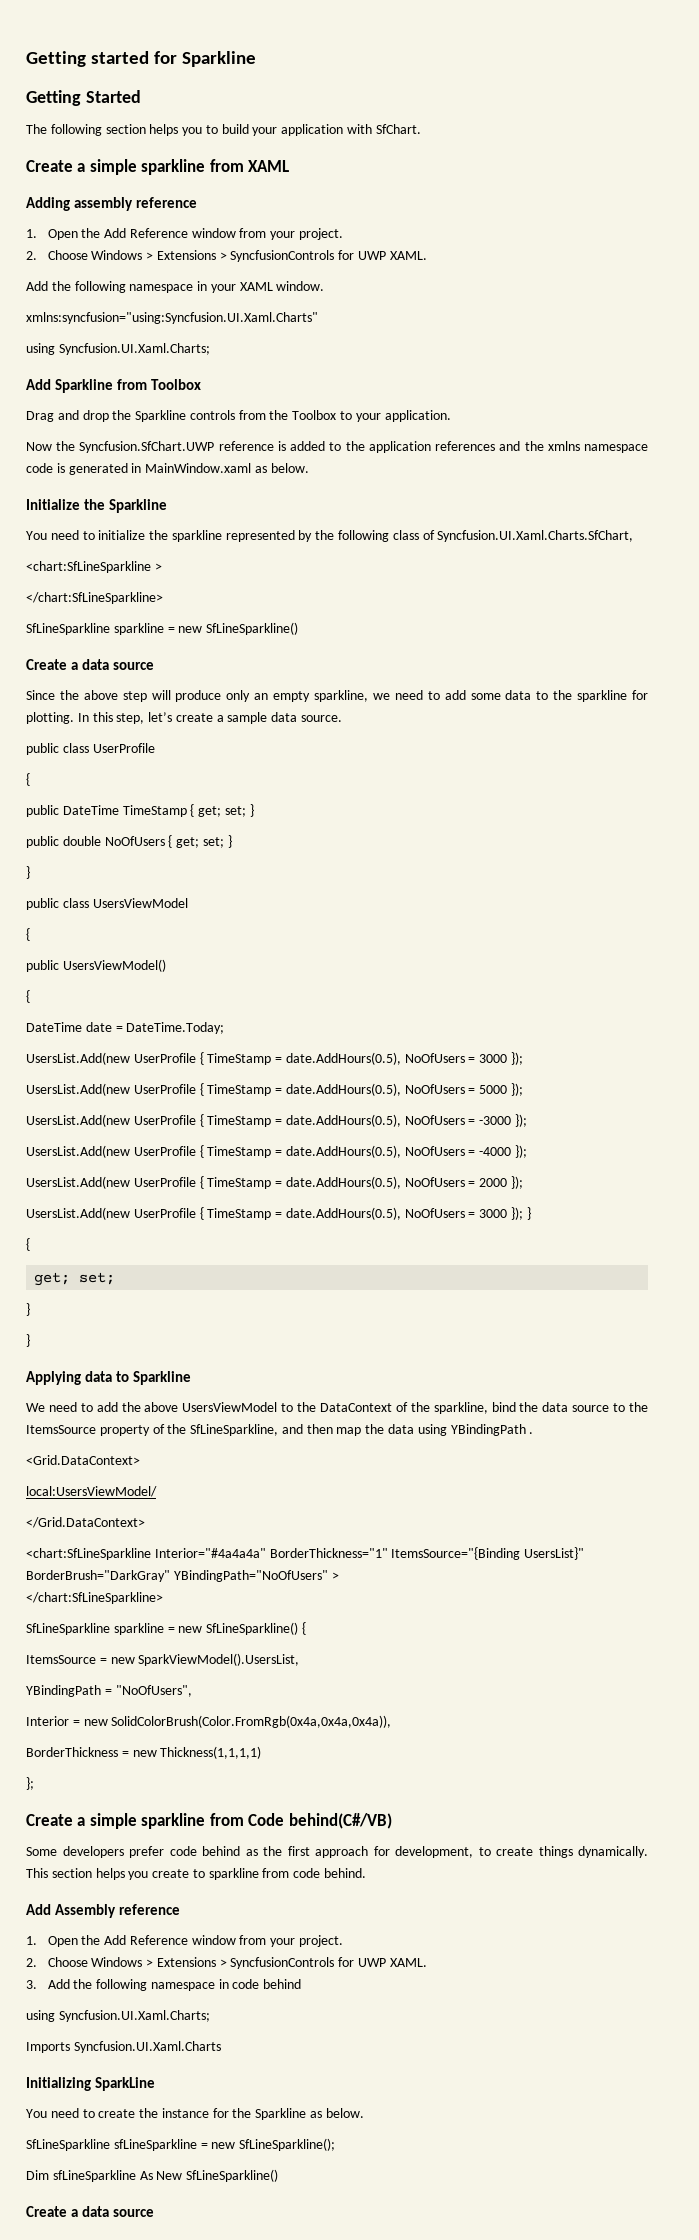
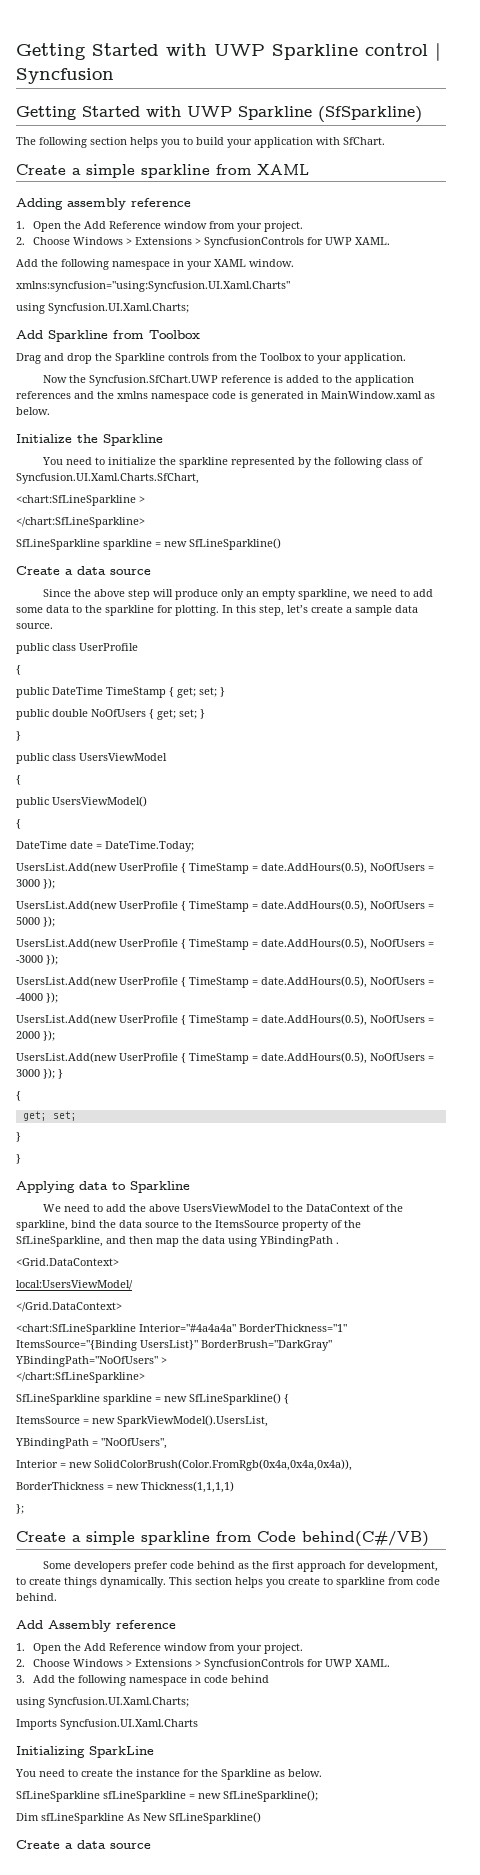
- Getting started for Sparkline
- Getting Started
+ Getting Started with UWP Sparkline control | Syncfusion
+ Getting Started with UWP Sparkline (SfSparkline)

